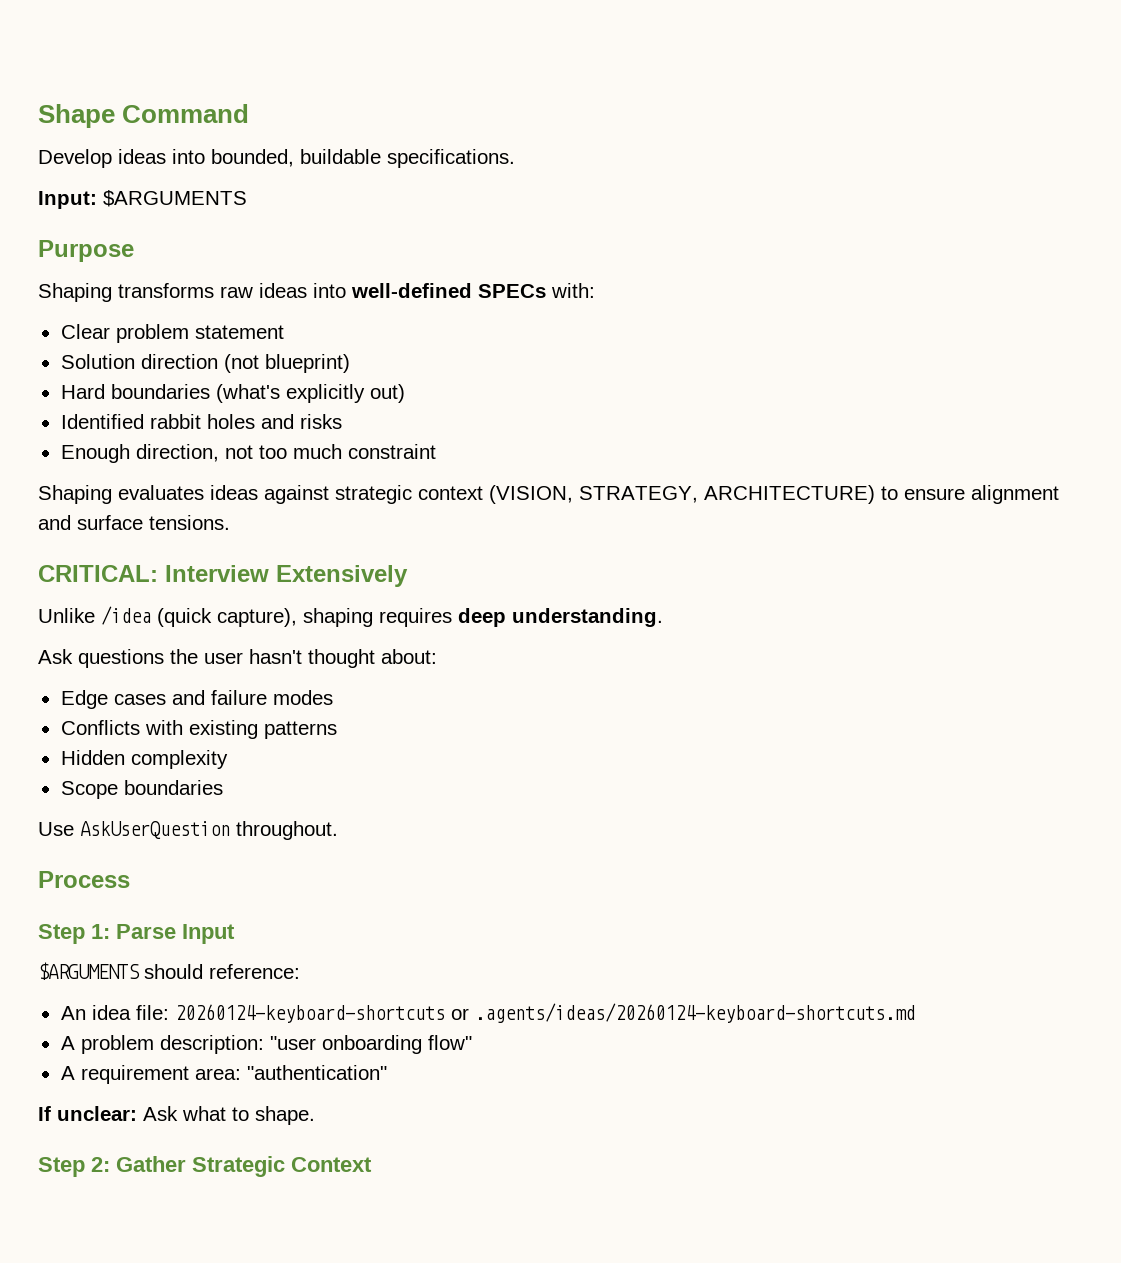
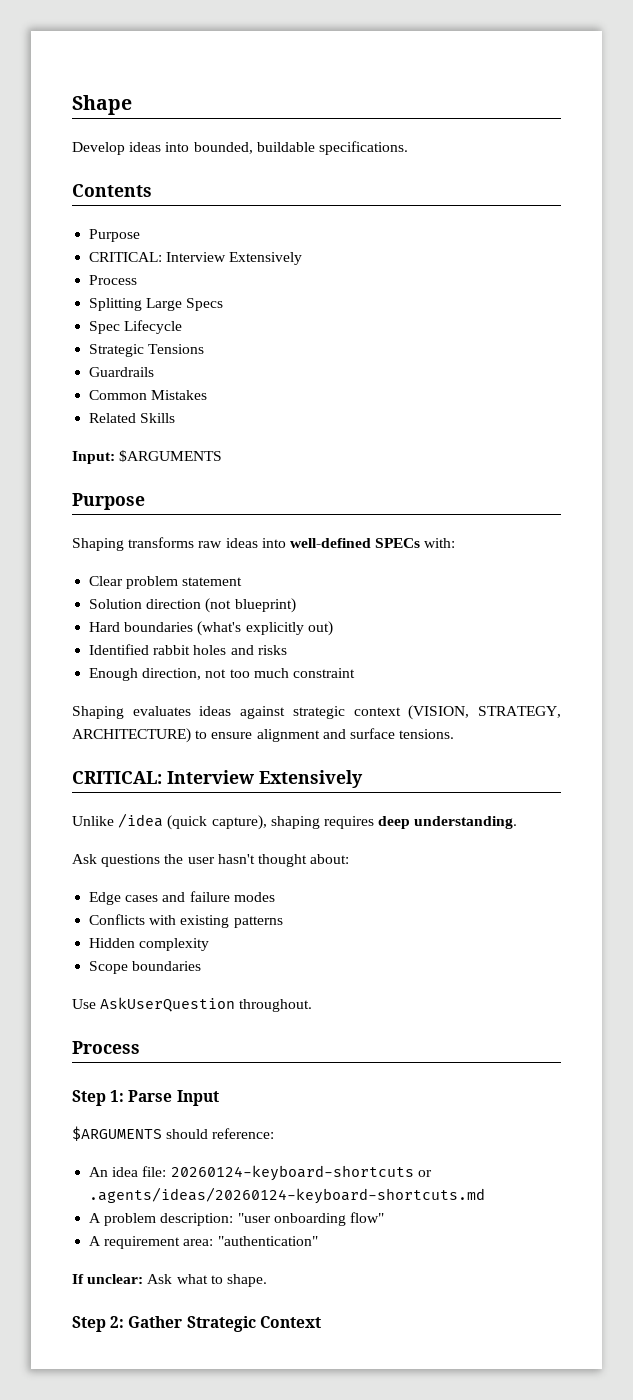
- Shape Command
+ Shape
+ Contents
+ Purpose
+ CRITICAL: Interview Extensively
+ Process
+ Splitting Large Specs
+ Spec Lifecycle
+ Strategic Tensions
+ Guardrails
+ Common Mistakes
+ Related Skills

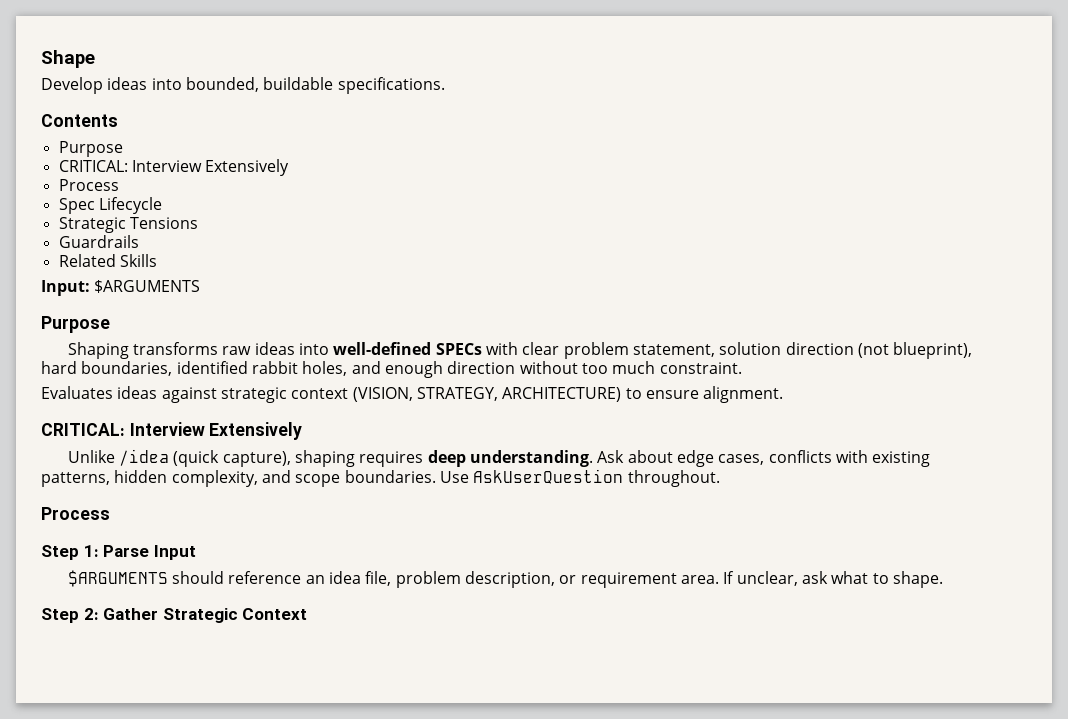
- Splitting Large Specs
- Common Mistakes
- Shaping transforms raw ideas into well-defined SPECs with:
- Clear problem statement
- Solution direction (not blueprint)
- Hard boundaries (what's explicitly out)
- Identified rabbit holes and risks
- Enough direction, not too much constraint
- Shaping evaluates ideas against strategic context (VISION, STRATEGY, ARCHITECTURE) to ensure alignment and surface tensions.
+ Shaping transforms raw ideas into well-defined SPECs with clear problem statement, solution direction (not blueprint), hard boundaries, identified rabbit holes, and enough direction without too much constraint.
+ Evaluates ideas against strategic context (VISION, STRATEGY, ARCHITECTURE) to ensure alignment.
- Unlike /idea (quick capture), shaping requires deep understanding.
- Ask questions the user hasn't thought about:
- Edge cases and failure modes
- Conflicts with existing patterns
- Hidden complexity
- Scope boundaries
- Use AskUserQuestion throughout.
+ Unlike /idea (quick capture), shaping requires deep understanding. Ask about edge cases, conflicts with existing patterns, hidden complexity, and scope boundaries. Use AskUserQuestion throughout.
- $ARGUMENTS should reference:
- An idea file: 20260124-keyboard-shortcuts or .agents/ideas/20260124-keyboard-shortcuts.md
- A problem description: "user onboarding flow"
- A requirement area: "authentication"
- If unclear: Ask what to shape.
+ $ARGUMENTS should reference an idea file, problem description, or requirement area. If unclear, ask what to shape.

